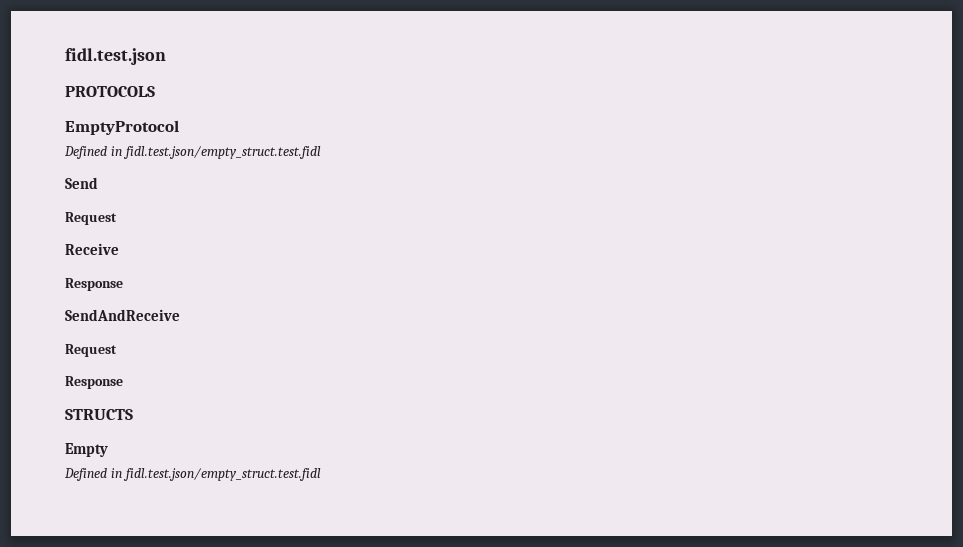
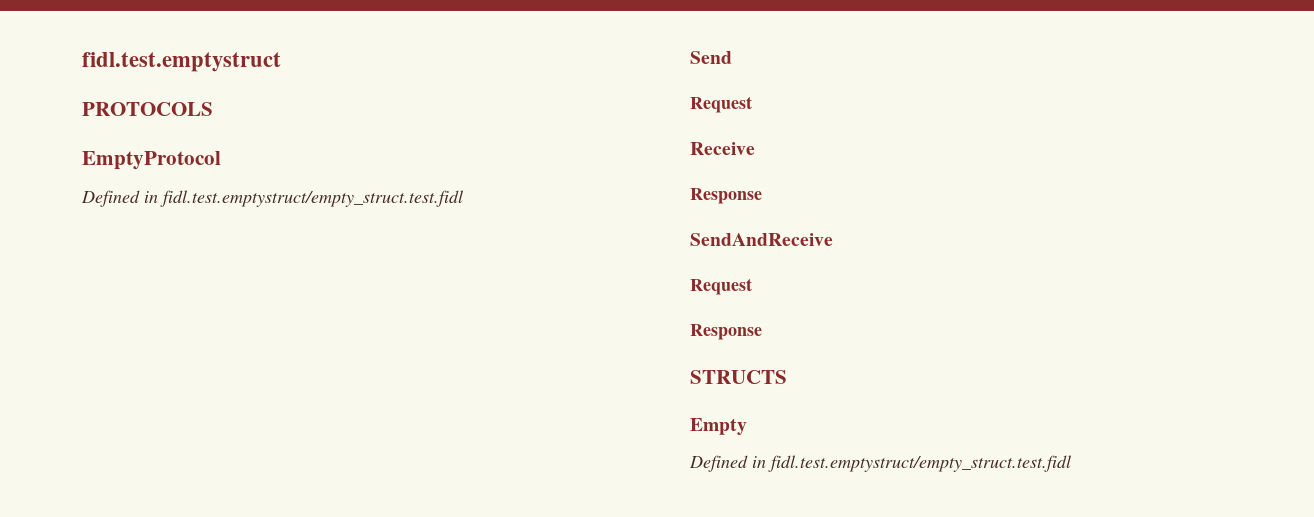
- fidl.test.json
+ fidl.test.emptystruct
  EmptyProtocol
- Defined in fidl.test.json/empty_struct.test.fidl
+ Defined in fidl.test.emptystruct/empty_struct.test.fidl
  Empty
- Defined in fidl.test.json/empty_struct.test.fidl
+ Defined in fidl.test.emptystruct/empty_struct.test.fidl

